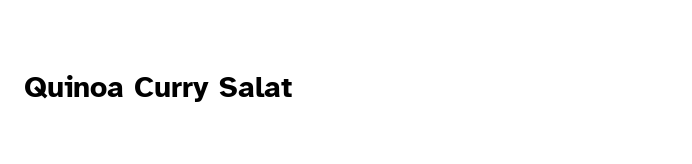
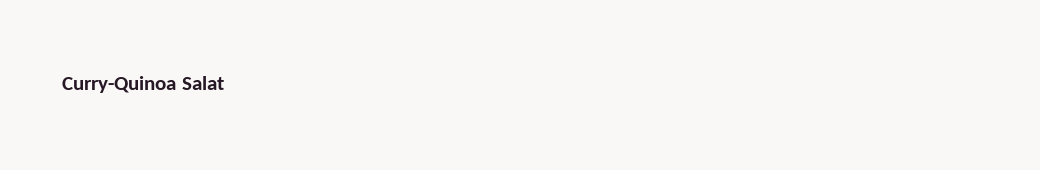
- Quinoa Curry Salat
+ Curry-Quinoa Salat

